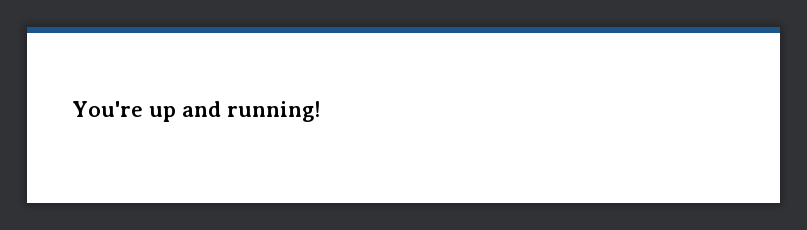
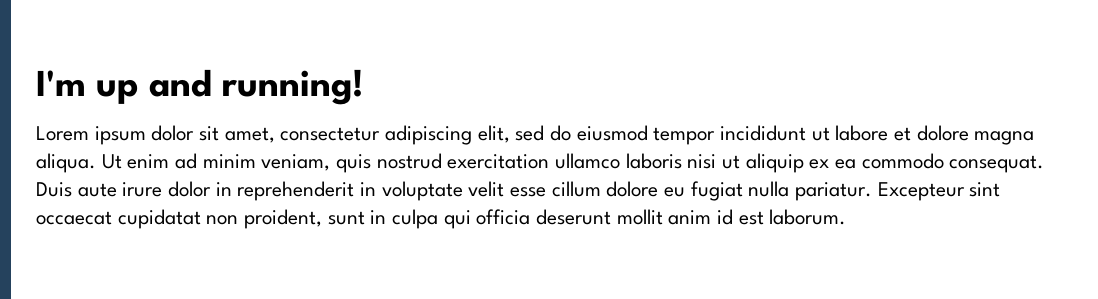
- You're up and running!
+ I'm up and running!
+ Lorem ipsum dolor sit amet, consectetur adipiscing elit, sed do eiusmod tempor incididunt ut labore et dolore magna aliqua. Ut enim ad minim veniam, quis nostrud exercitation ullamco laboris nisi ut aliquip ex ea commodo consequat. Duis aute irure dolor in reprehenderit in voluptate velit esse cillum dolore eu fugiat nulla pariatur. Excepteur sint occaecat cupidatat non proident, sunt in culpa qui officia deserunt mollit anim id est laborum.

